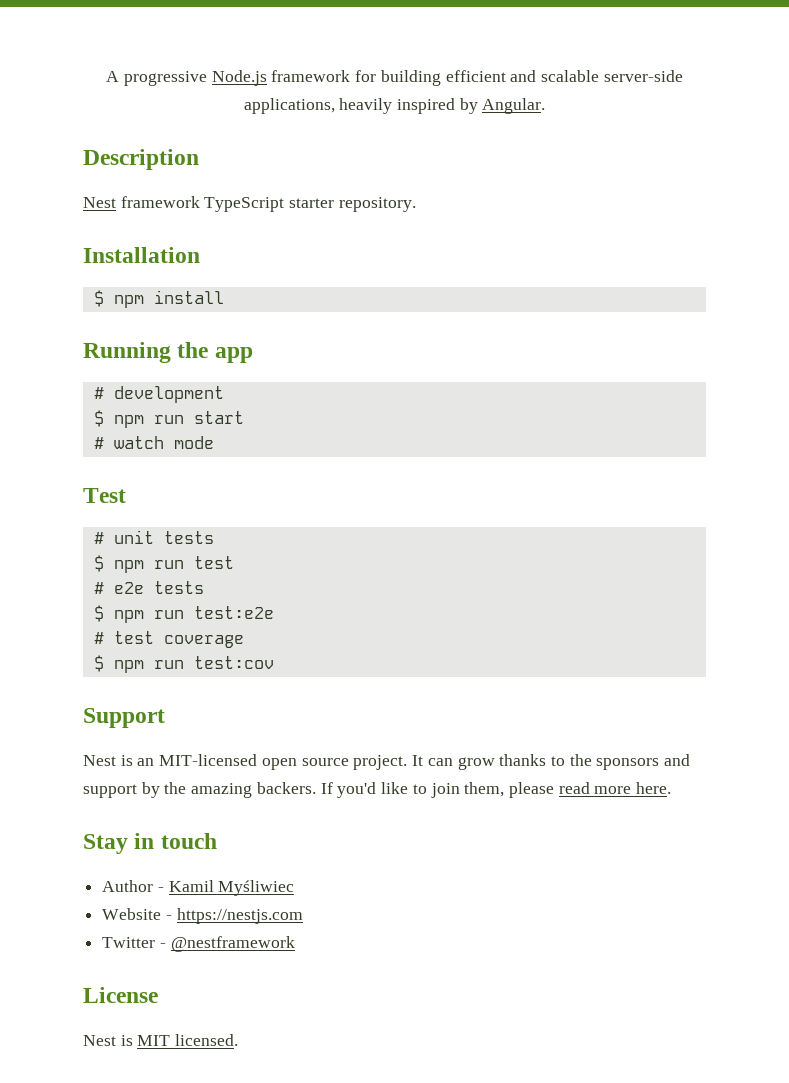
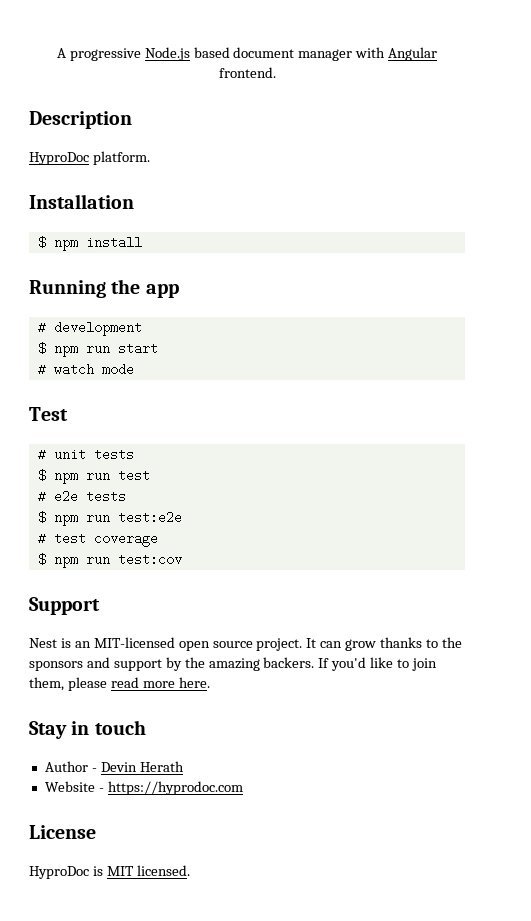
- A progressive Node.js framework for building efficient and scalable server-side applications, heavily inspired by Angular.
+ A progressive Node.js based document manager with Angular frontend.
  Description
- Nest framework TypeScript starter repository.
+ HyproDoc platform.
- Author - Kamil Myśliwiec
+ Author - Devin Herath
- Website - https://nestjs.com
- Twitter - @nestframework
+ Website - https://hyprodoc.com
- Nest is MIT licensed.
+ HyproDoc is MIT licensed.

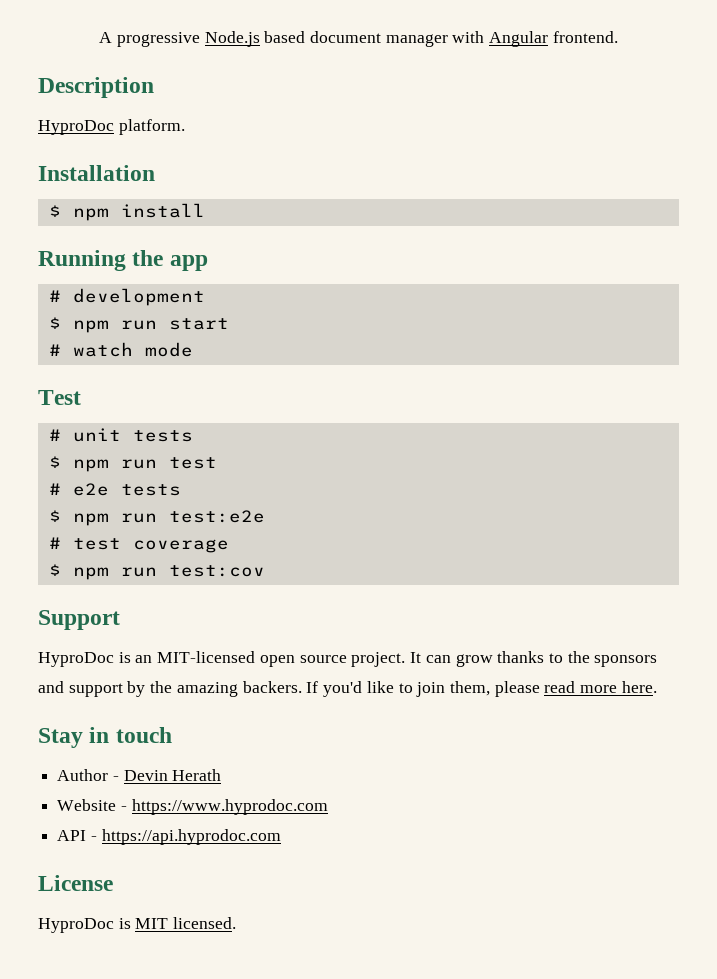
- Nest is an MIT-licensed open source project.
+ HyproDoc is an MIT-licensed open source project.
- Website - https://hyprodoc.com
+ Website - https://www.hyprodoc.com
+ API - https://api.hyprodoc.com

